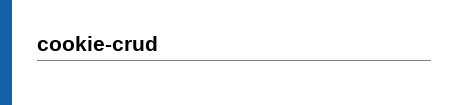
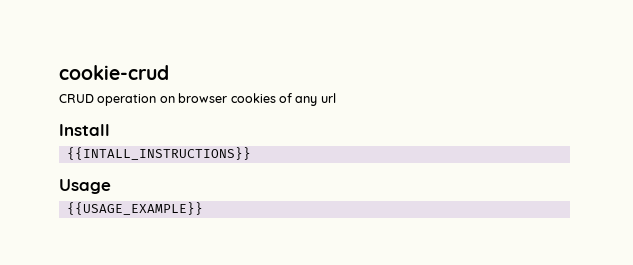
+ CRUD operation on browser cookies of any url
+ Install
+ {{INTALL_INSTRUCTIONS}}
+ Usage
+ {{USAGE_EXAMPLE}}

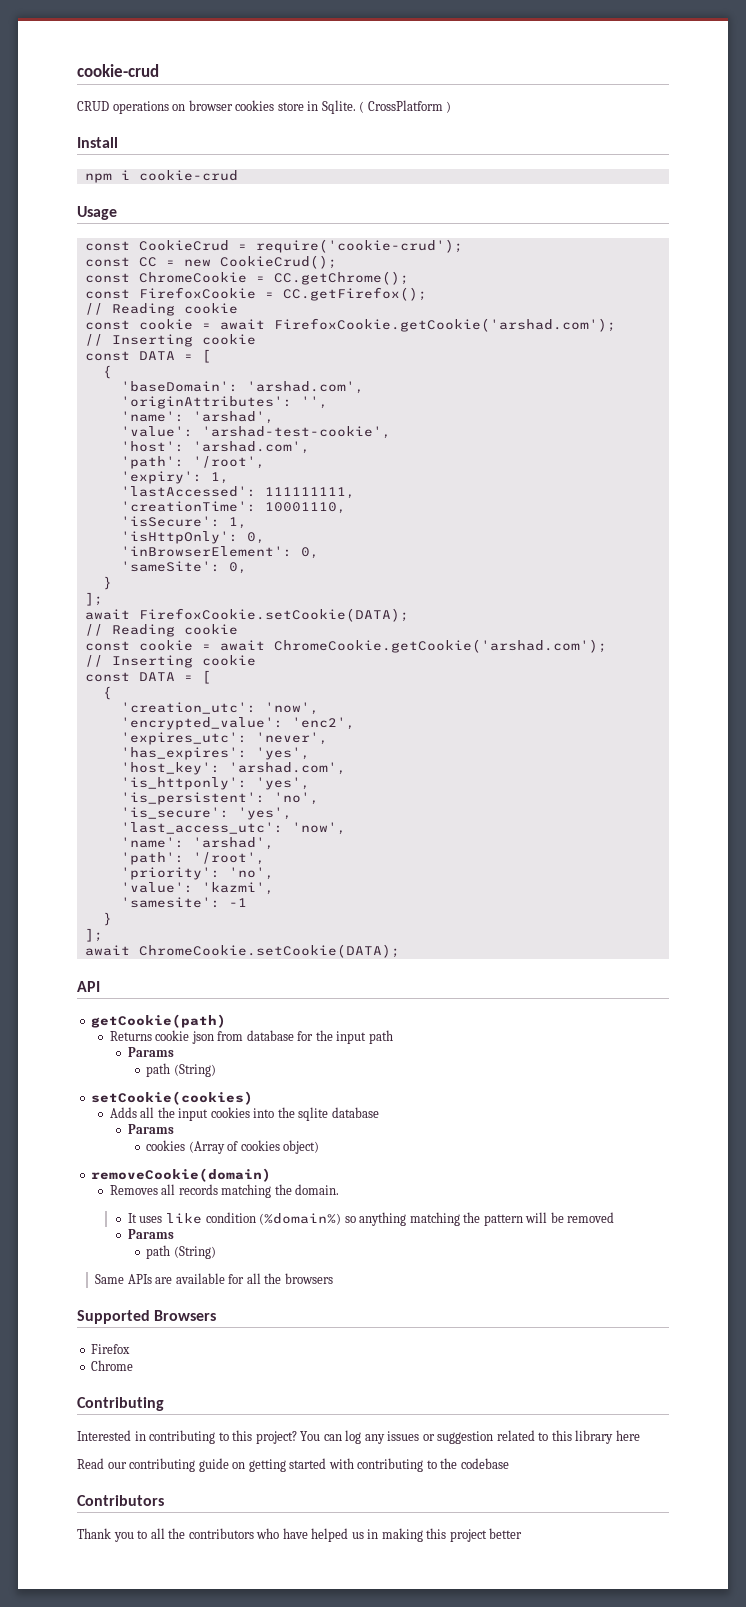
- CRUD operation on browser cookies of any url
+ CRUD operations on browser cookies store in Sqlite. ( CrossPlatform )
  Install
- {{INTALL_INSTRUCTIONS}}
+ npm i cookie-crud
  Usage
- {{USAGE_EXAMPLE}}
+ const CookieCrud = require('cookie-crud');
+ const CC = new CookieCrud();
+ const ChromeCookie = CC.getChrome();
+ const FirefoxCookie = CC.getFirefox();
+ // Reading cookie
+ const cookie = await FirefoxCookie.getCookie('arshad.com');
+ // Inserting cookie
+ const DATA = [
+ {
+ 'baseDomain': 'arshad.com',
+ 'originAttributes': '',
+ 'name': 'arshad',
+ 'value': 'arshad-test-cookie',
+ 'host': 'arshad.com',
+ 'path': '/root',
+ 'expiry': 1,
+ 'lastAccessed': 111111111,
+ 'creationTime': 10001110,
+ 'isSecure': 1,
+ 'isHttpOnly': 0,
+ 'inBrowserElement': 0,
+ 'sameSite': 0,
+ }
+ ];
+ await FirefoxCookie.setCookie(DATA);
+ // Reading cookie
+ const cookie = await ChromeCookie.getCookie('arshad.com');
+ // Inserting cookie
+ const DATA = [
+ {
+ 'creation_utc': 'now',
+ 'encrypted_value': 'enc2',
+ 'expires_utc': 'never',
+ 'has_expires': 'yes',
+ 'host_key': 'arshad.com',
+ 'is_httponly': 'yes',
+ 'is_persistent': 'no',
+ 'is_secure': 'yes',
+ 'last_access_utc': 'now',
+ 'name': 'arshad',
+ 'path': '/root',
+ 'priority': 'no',
+ 'value': 'kazmi',
+ 'samesite': -1
+ }
+ ];
+ await ChromeCookie.setCookie(DATA);
+ API
+ getCookie(path)
+ Returns cookie json from database for the input path
+ Params
+ path (String)
+ setCookie(cookies)
+ Adds all the input cookies into the sqlite database
+ Params
+ cookies (Array of cookies object)
+ removeCookie(domain)
+ Removes all records matching the domain.
+ It uses like condition (%domain%) so anything matching the pattern will be removed
+ Params
+ path (String)
+ Same APIs are available for all the browsers
+ Supported Browsers
+ Firefox
+ Chrome
+ Contributing
+ Interested in contributing to this project? You can log any issues or suggestion related to this library here
+ Read our contributing guide on getting started with contributing to the codebase
+ Contributors
+ Thank you to all the contributors who have helped us in making this project better

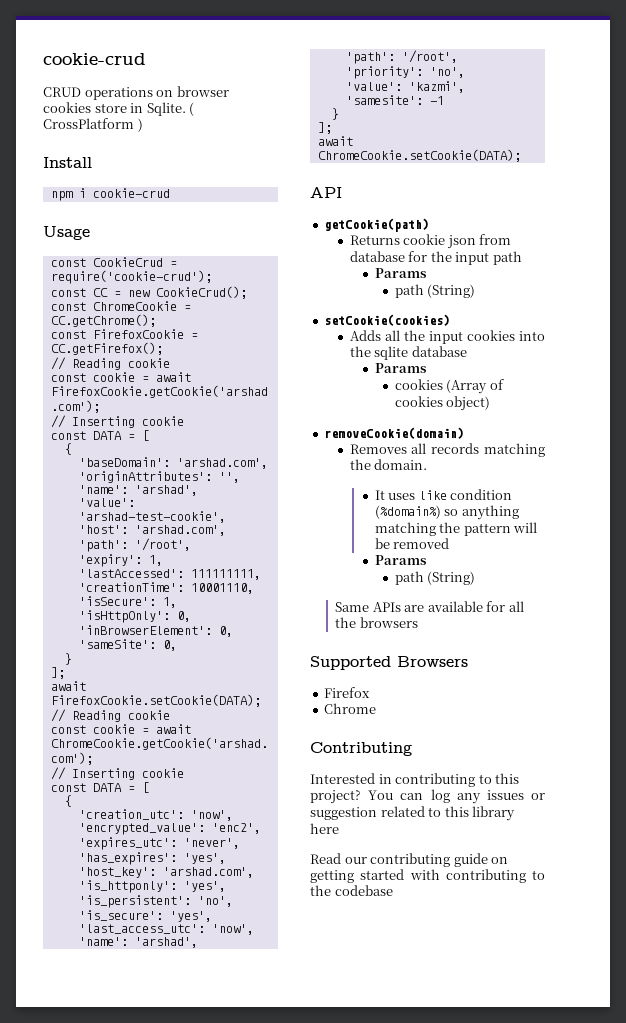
- Contributors
- Thank you to all the contributors who have helped us in making this project better

